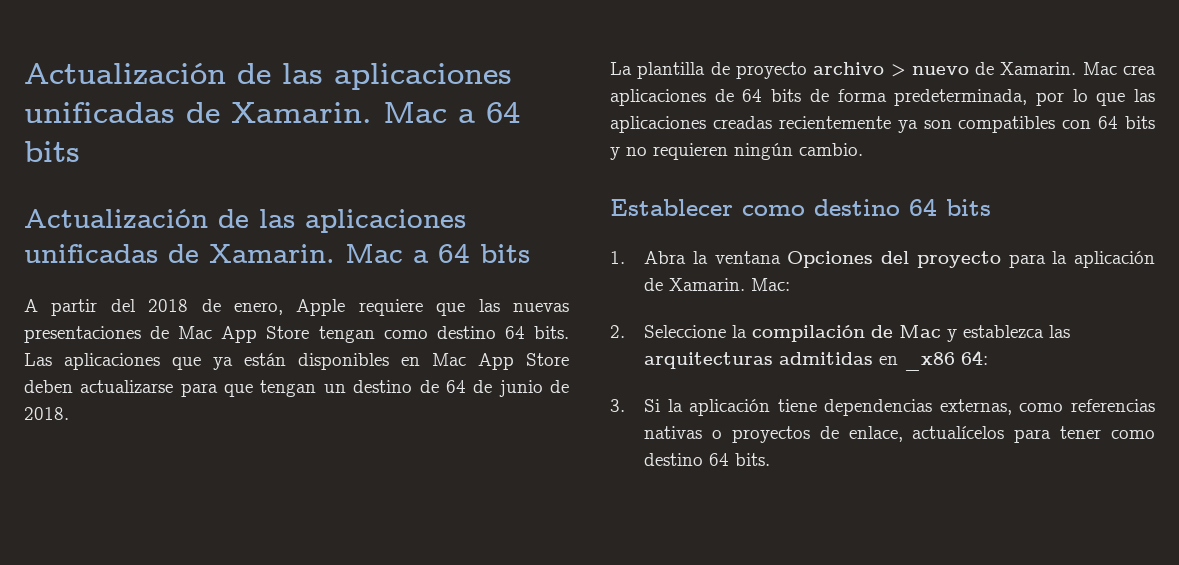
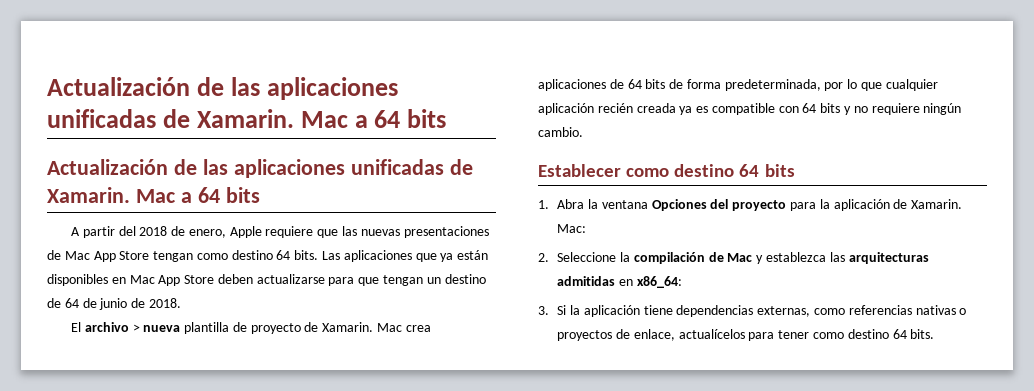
- La plantilla de proyecto archivo > nuevo de Xamarin.
+ El archivo > nueva plantilla de proyecto de Xamarin.
- Mac crea aplicaciones de 64 bits de forma predeterminada, por lo que las aplicaciones creadas recientemente ya son compatibles con 64 bits y no requieren ningún cambio.
+ Mac crea aplicaciones de 64 bits de forma predeterminada, por lo que cualquier aplicación recién creada ya es compatible con 64 bits y no requiere ningún cambio.
- 2. Seleccione la compilación de Mac y establezca las arquitecturas admitidas en _x86 64:
+ 2. Seleccione la compilación de Mac y establezca las arquitecturas admitidas en x86_64:

